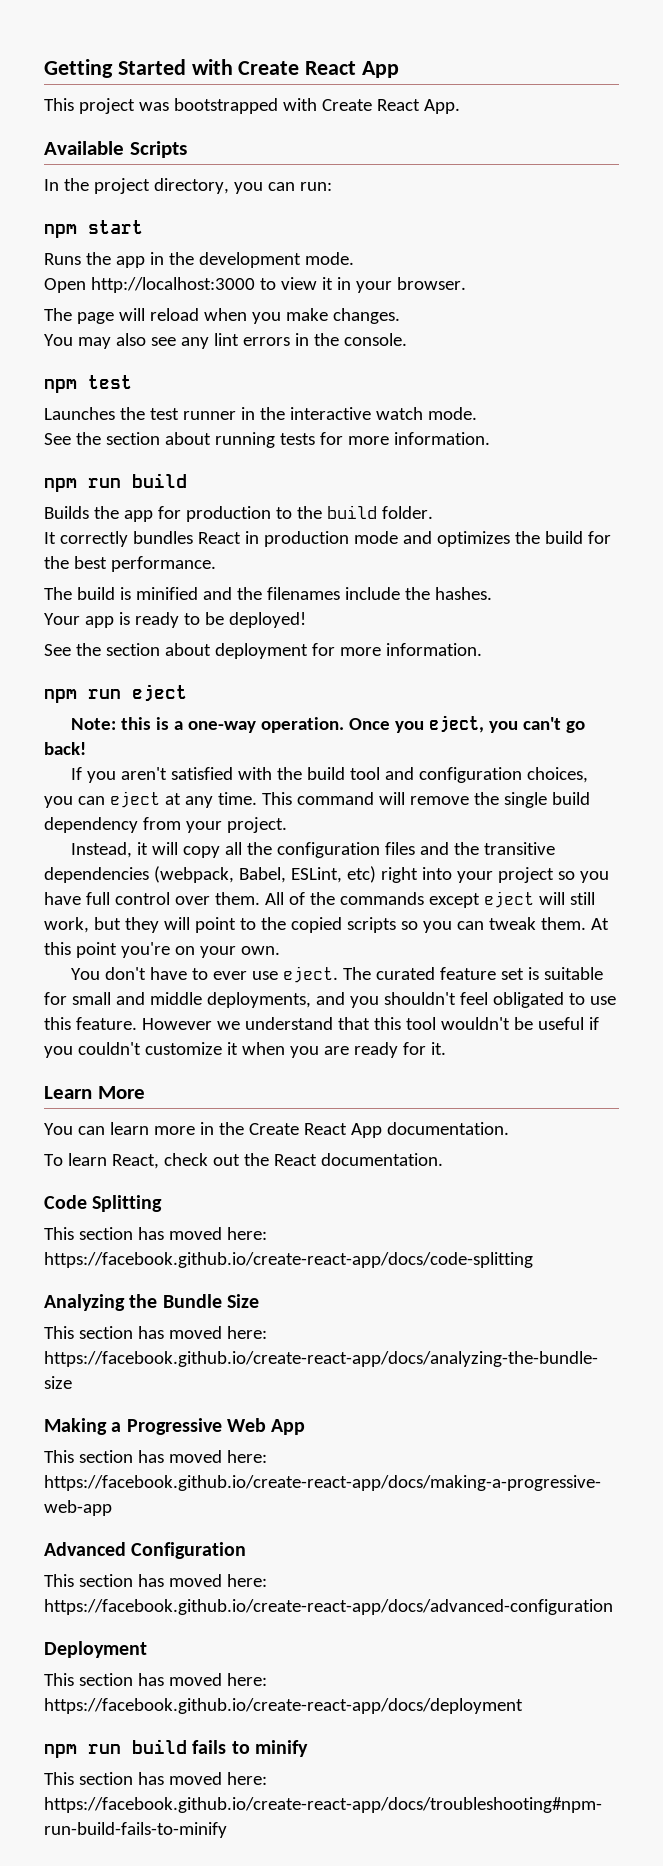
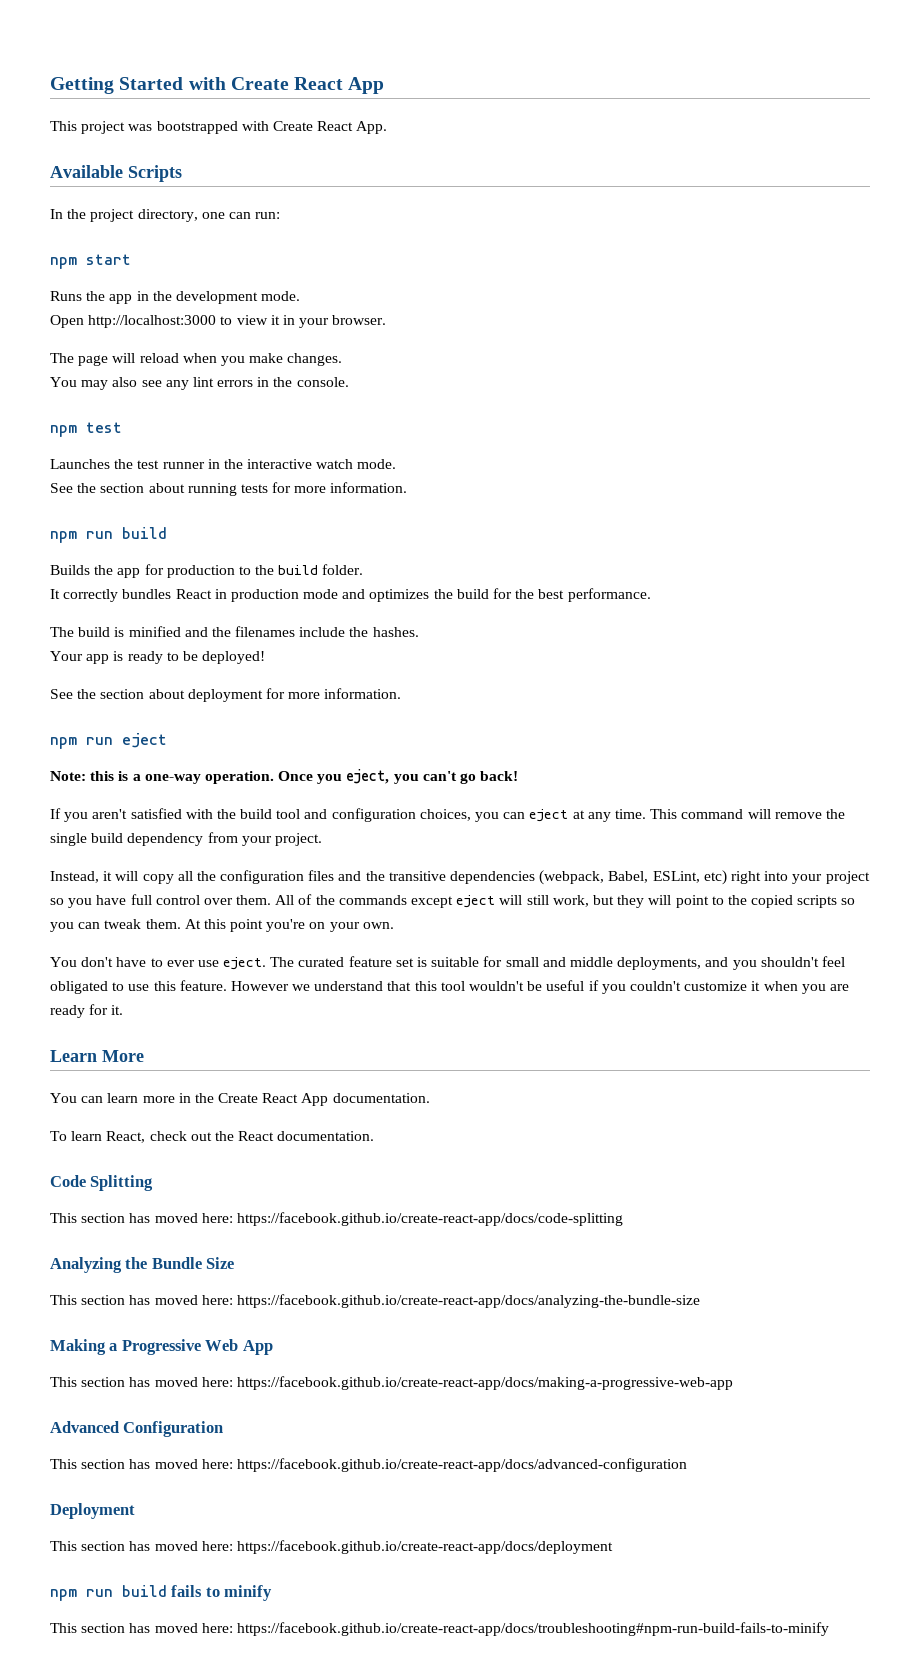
- In the project directory, you can run:
+ In the project directory, one can run:

